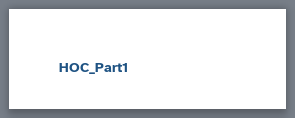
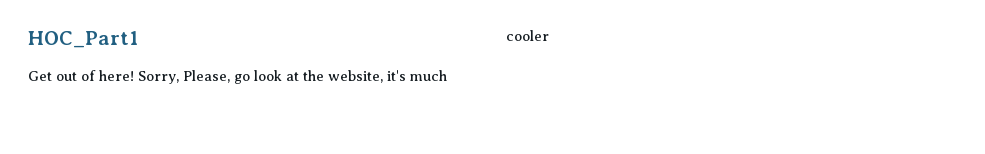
+ Get out of here! Sorry, Please, go look at the website, it's much cooler

